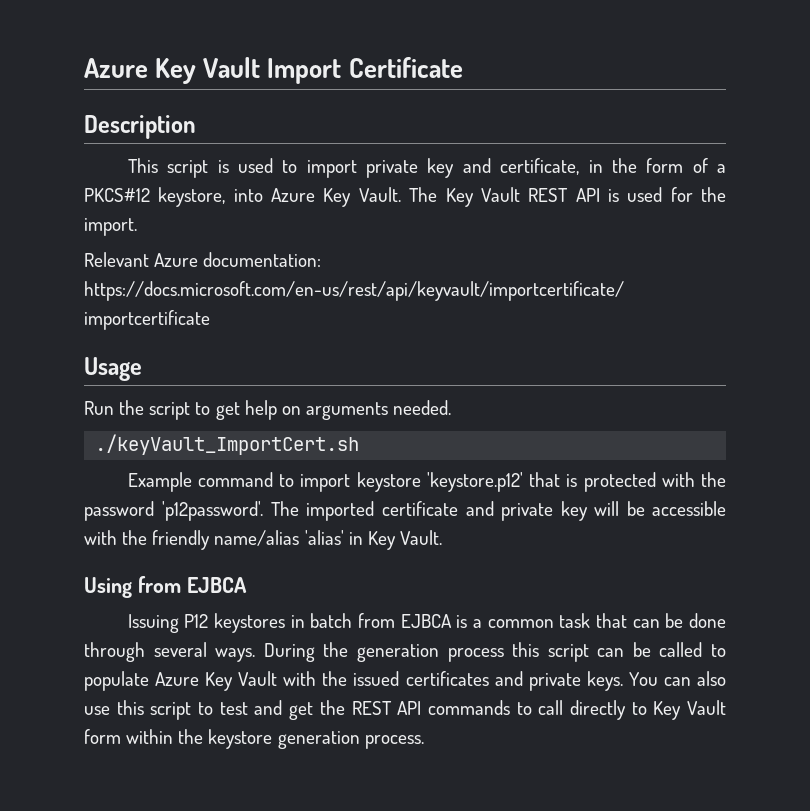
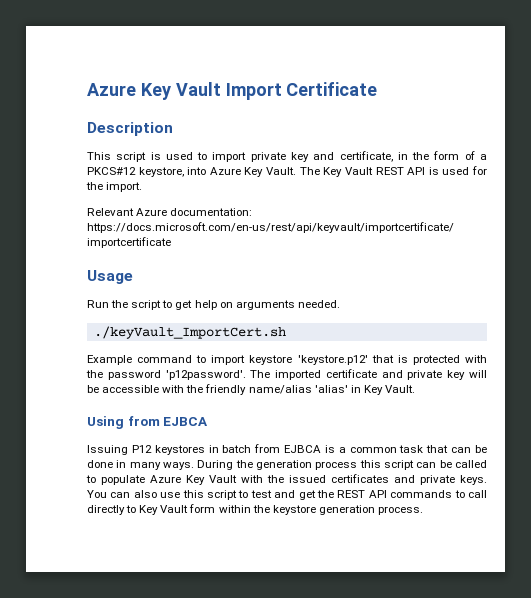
- Issuing P12 keystores in batch from EJBCA is a common task that can be done through several ways.
+ Issuing P12 keystores in batch from EJBCA is a common task that can be done in many ways.

